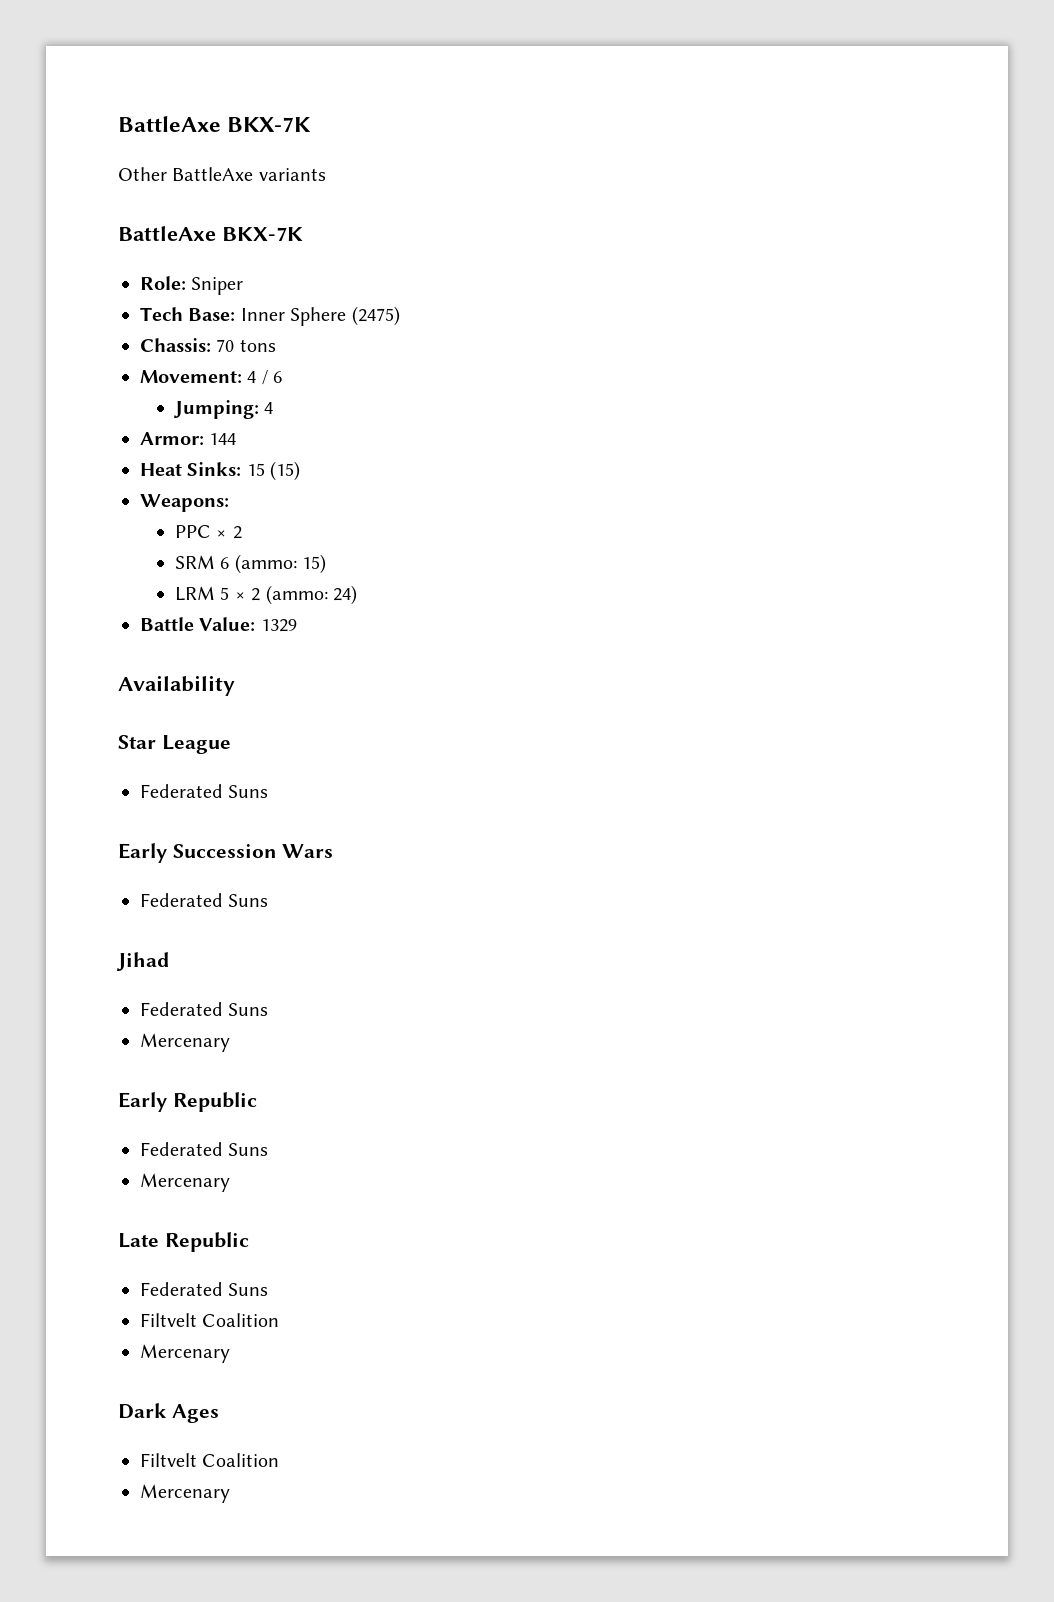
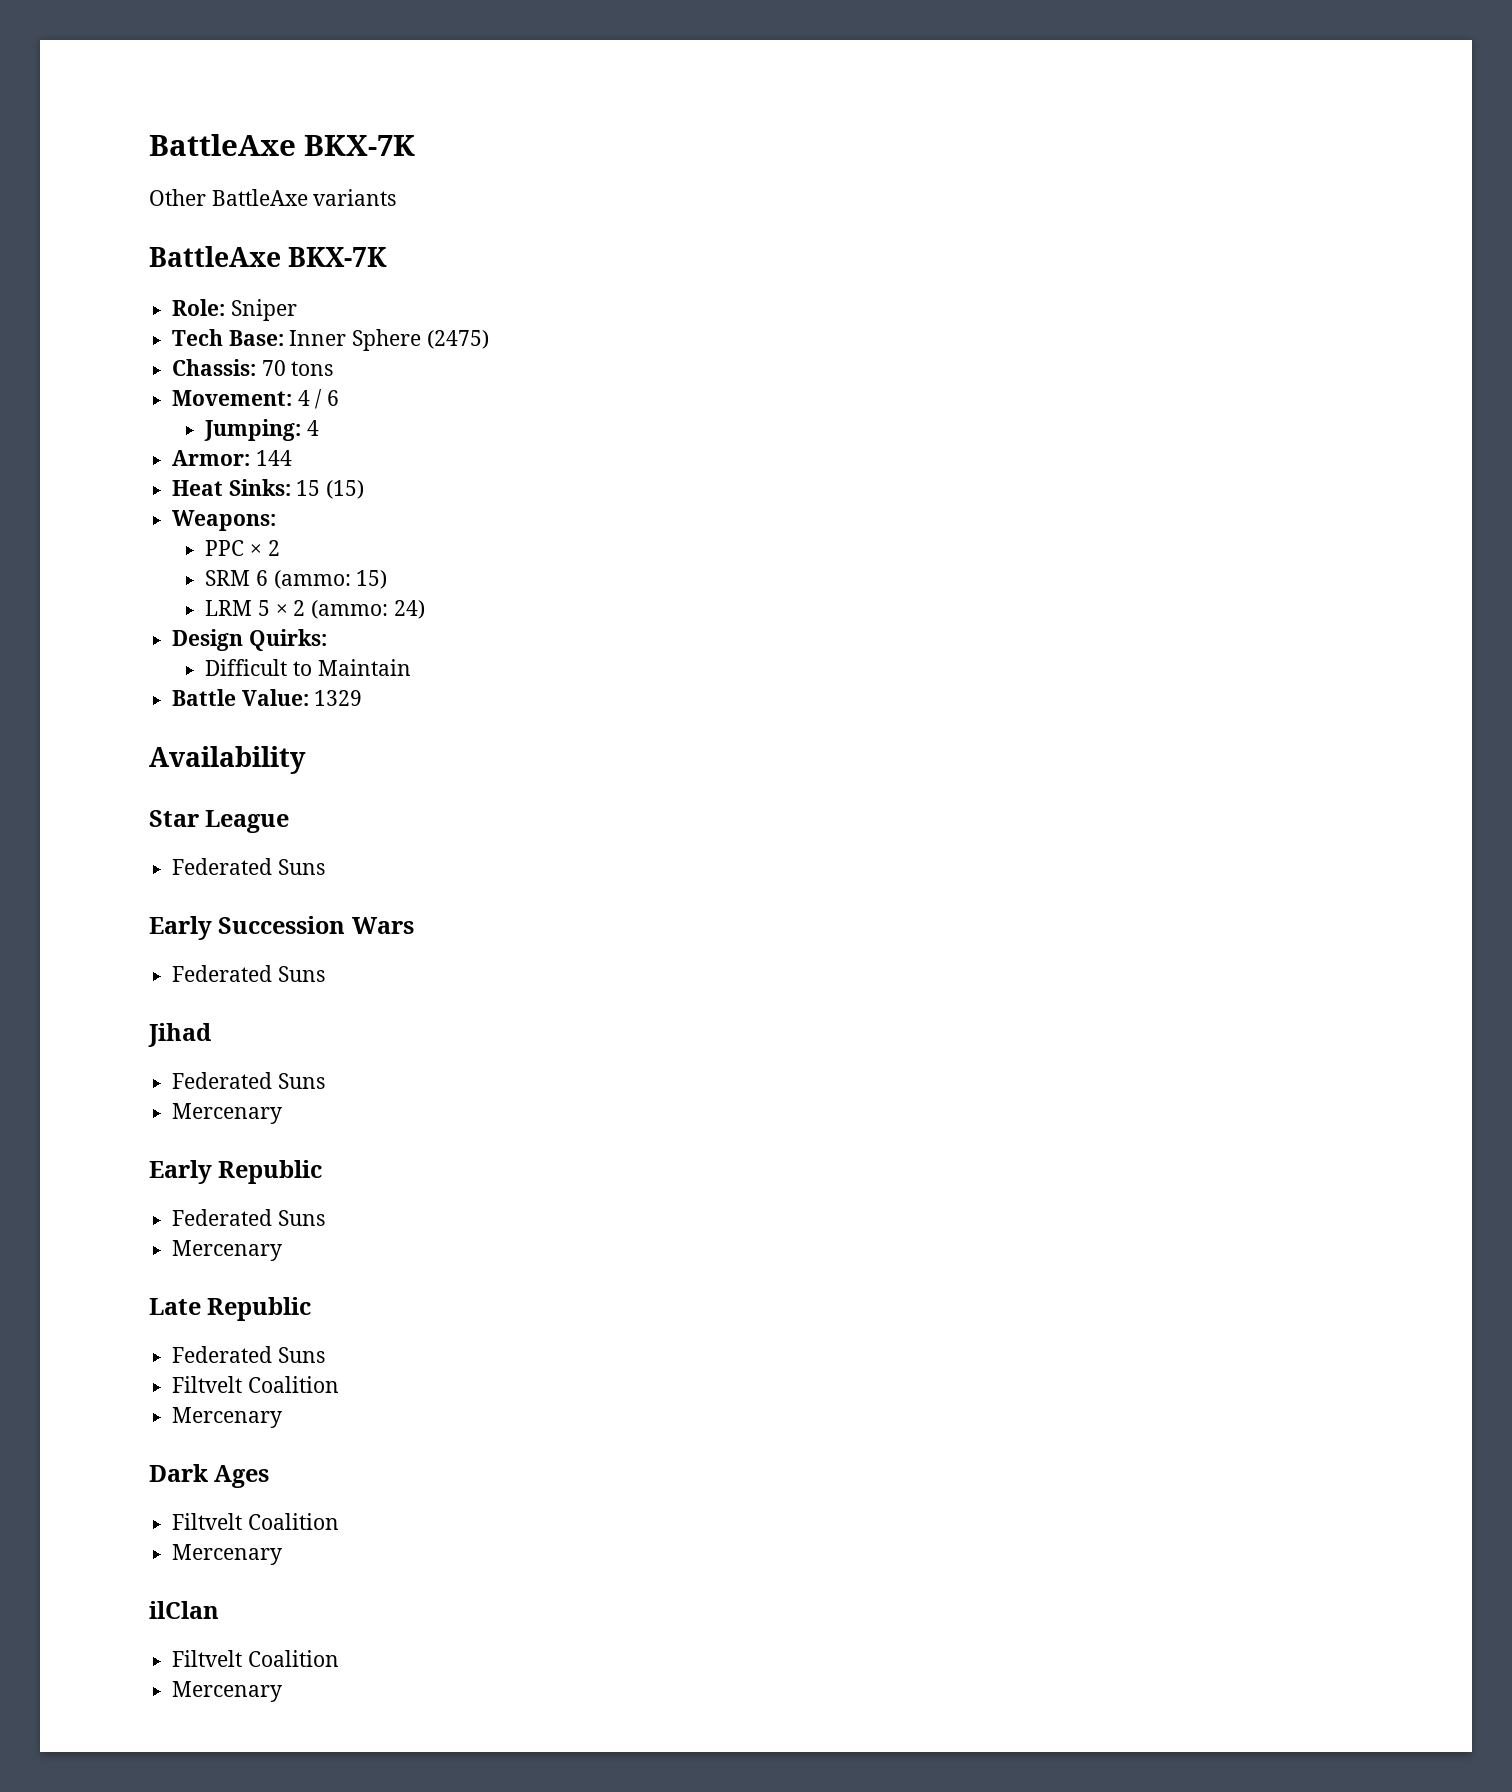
+ Design Quirks:
+ Difficult to Maintain
+ ilClan
+ Filtvelt Coalition
+ Mercenary

